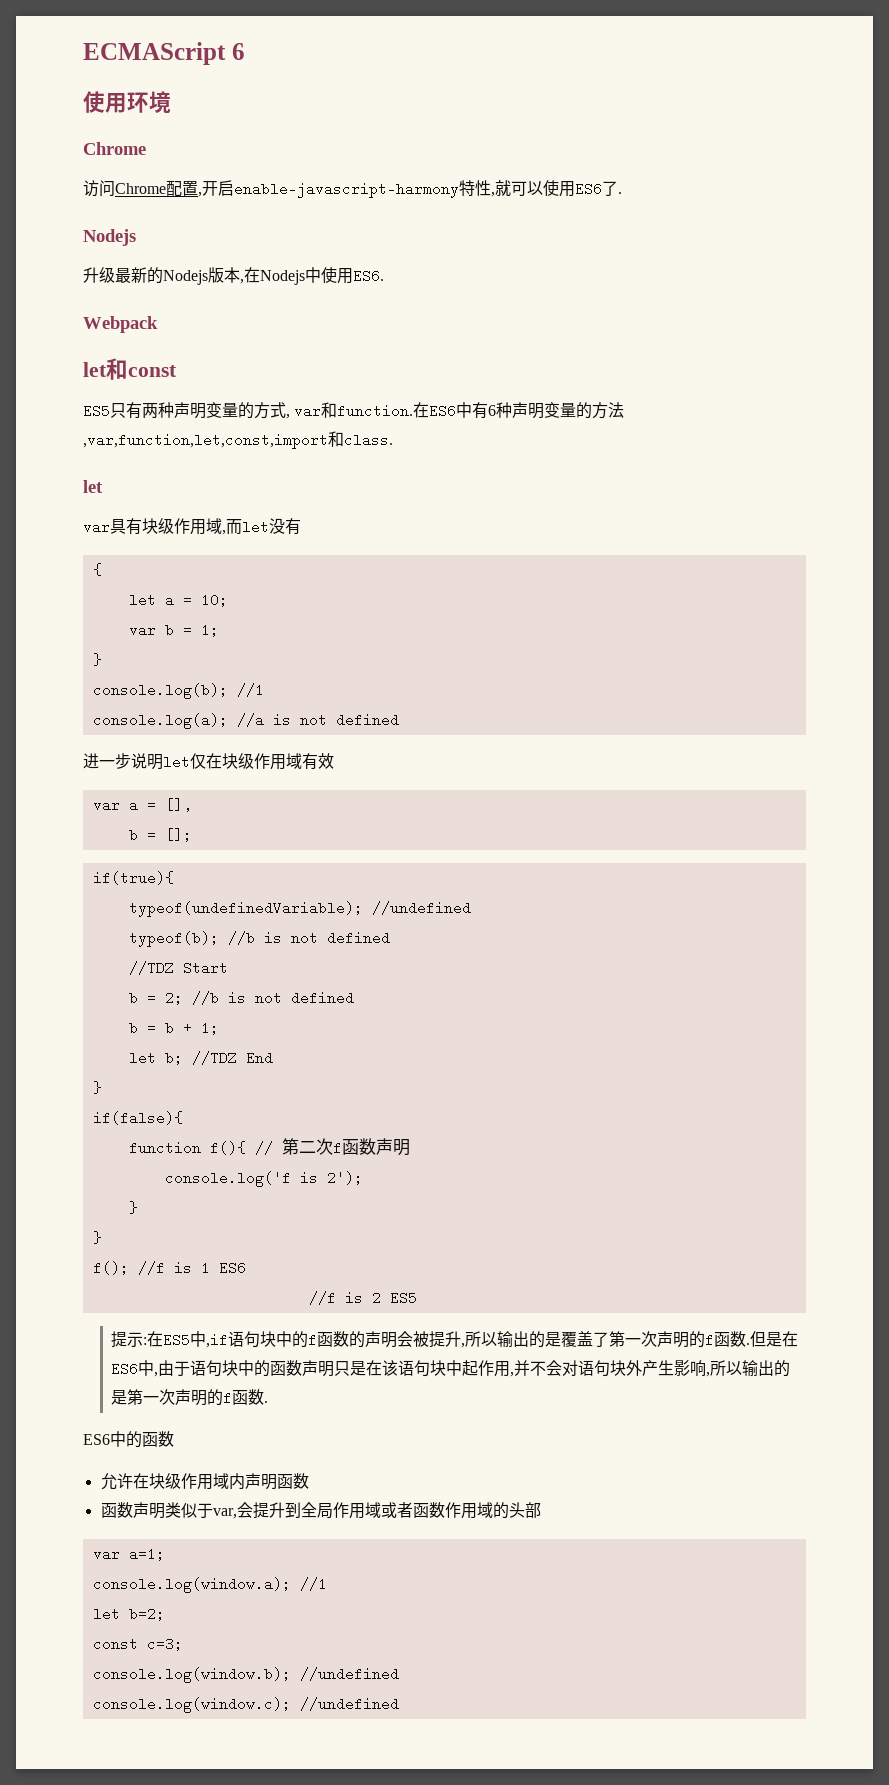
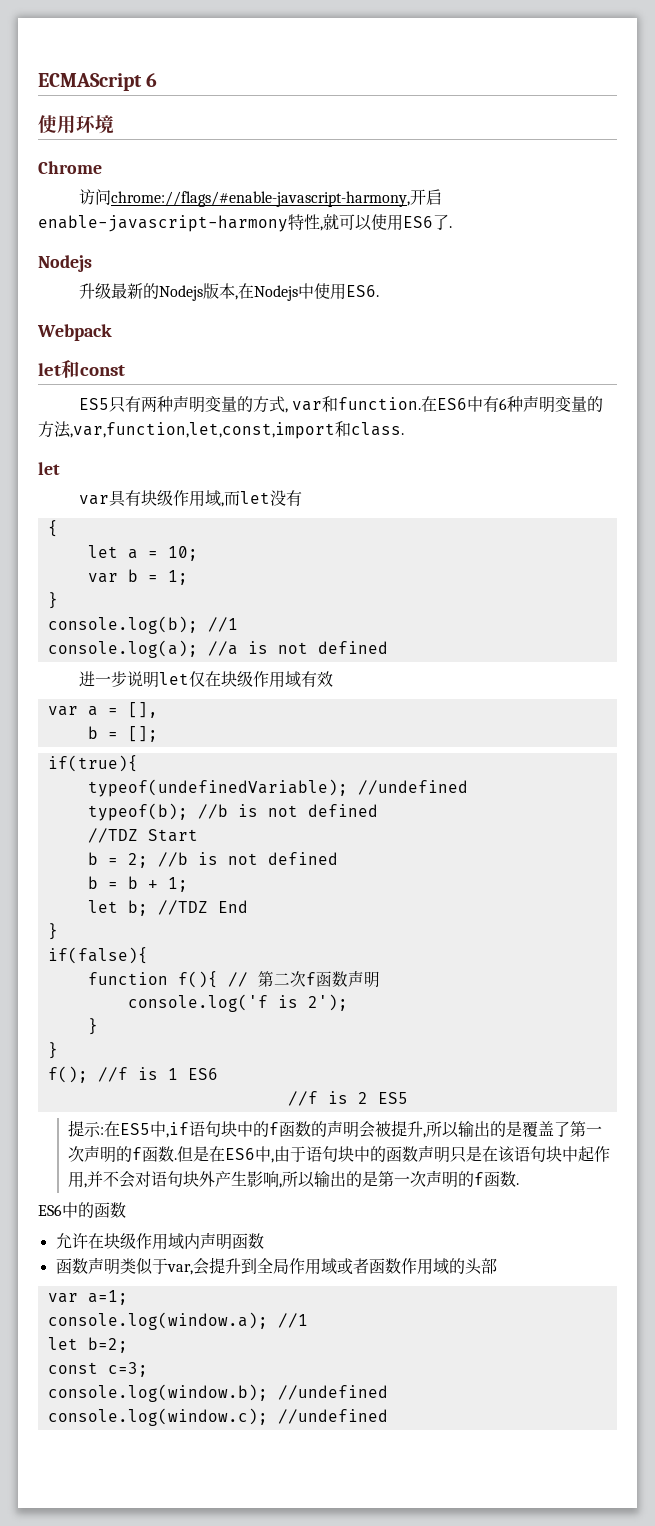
- 访问Chrome配置,开启enable-javascript-harmony特性,就可以使用ES6了.
+ 访问chrome://flags/#enable-javascript-harmony,开启enable-javascript-harmony特性,就可以使用ES6了.

